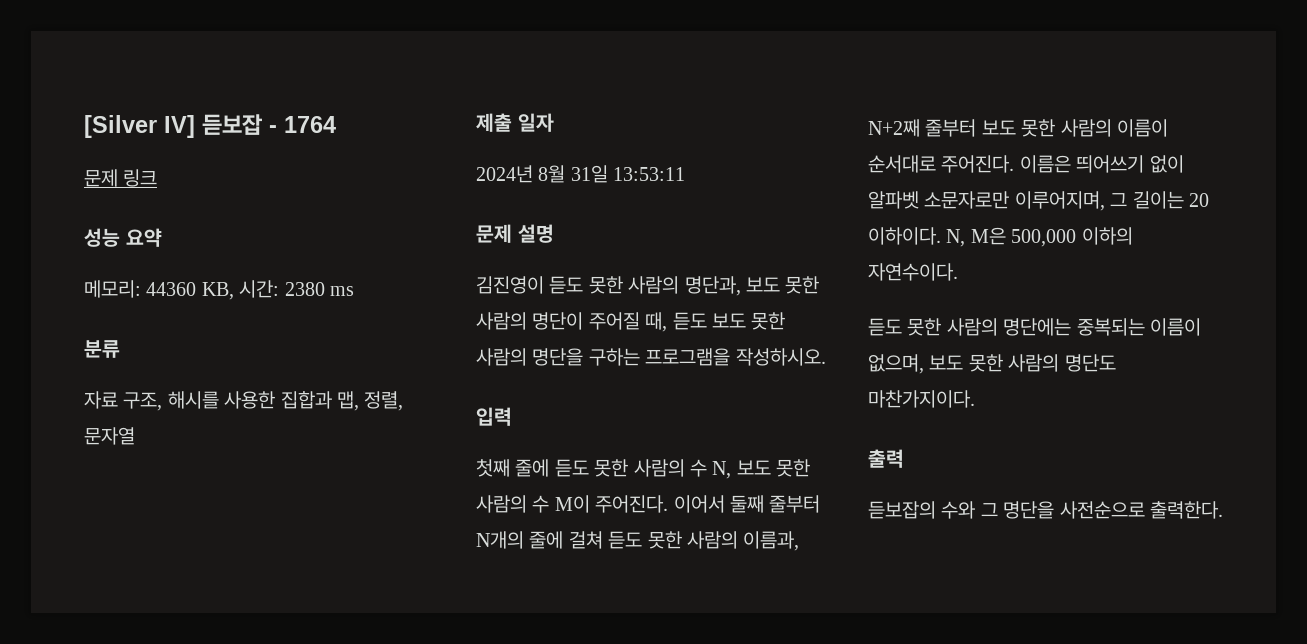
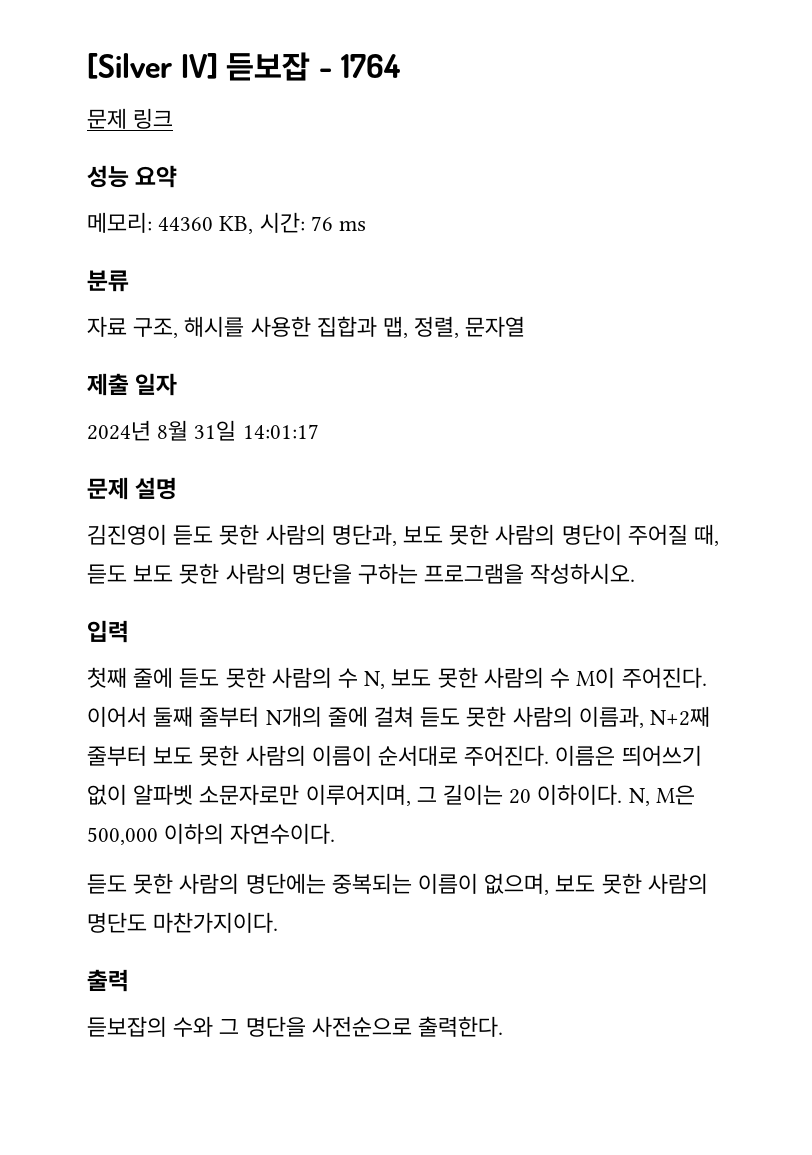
- 메모리: 44360 KB, 시간: 2380 ms
+ 메모리: 44360 KB, 시간: 76 ms
- 2024년 8월 31일 13:53:11
+ 2024년 8월 31일 14:01:17

